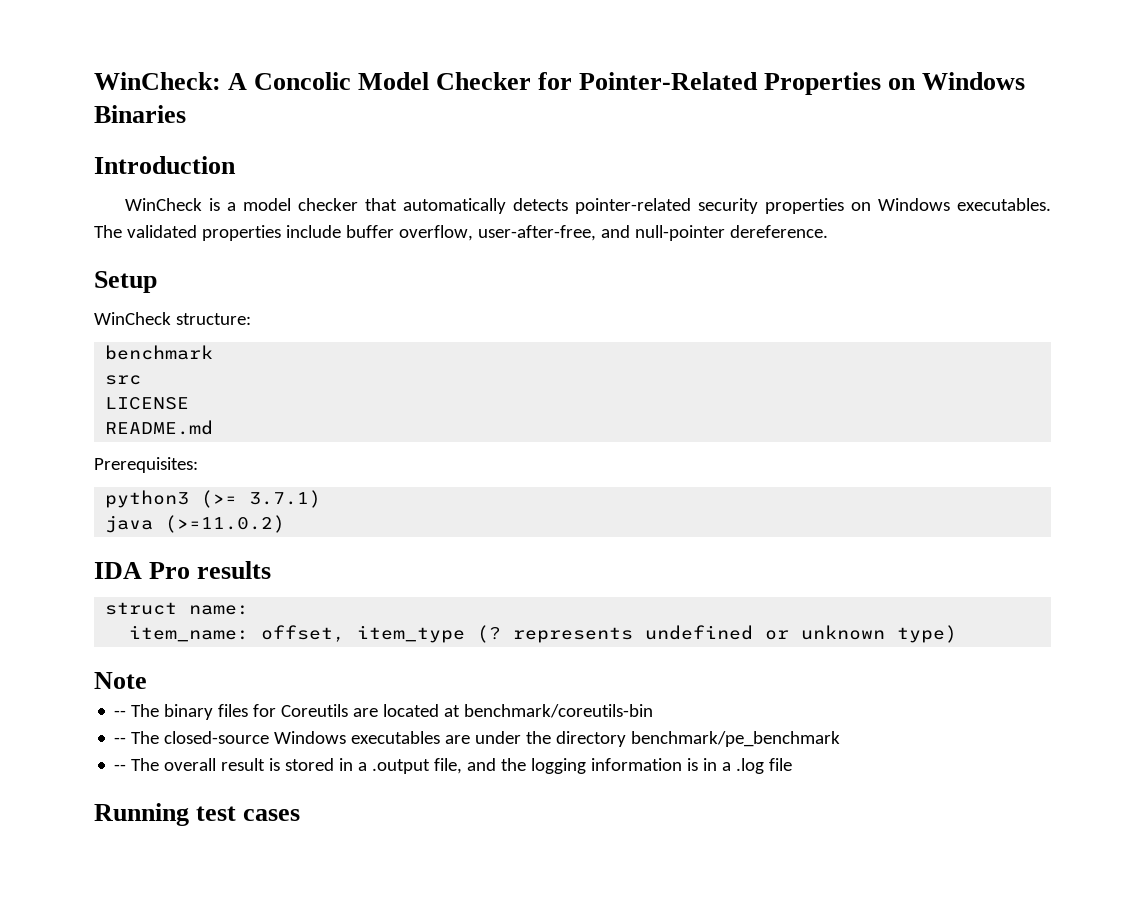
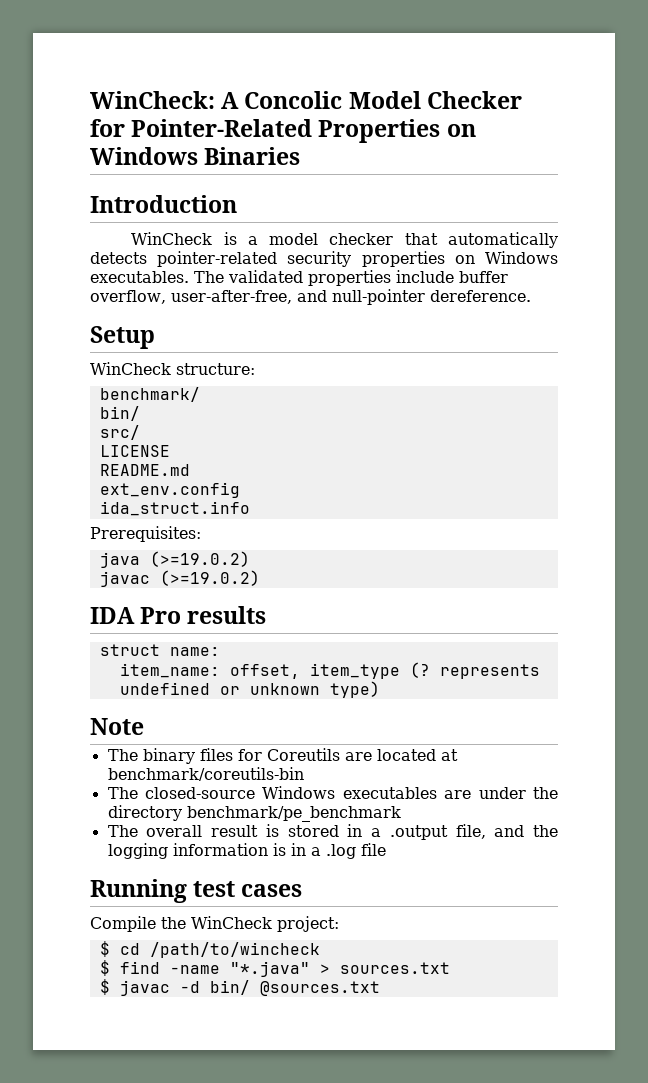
- benchmark
- src
+ benchmark/
+ bin/
+ src/
+ ext_env.config
+ ida_struct.info
- python3 (>= 3.7.1)
- java (>=11.0.2)
+ java (>=19.0.2)
+ javac (>=19.0.2)
- -- The binary files for Coreutils are located at benchmark/coreutils-bin
+ The binary files for Coreutils are located at benchmark/coreutils-bin
- -- The closed-source Windows executables are under the directory benchmark/pe_benchmark
+ The closed-source Windows executables are under the directory benchmark/pe_benchmark
- -- The overall result is stored in a .output file, and the logging information is in a .log file
+ The overall result is stored in a .output file, and the logging information is in a .log file
+ Compile the WinCheck project:
+ $ cd /path/to/wincheck
+ $ find -name "*.java" > sources.txt
+ $ javac -d bin/ @sources.txt

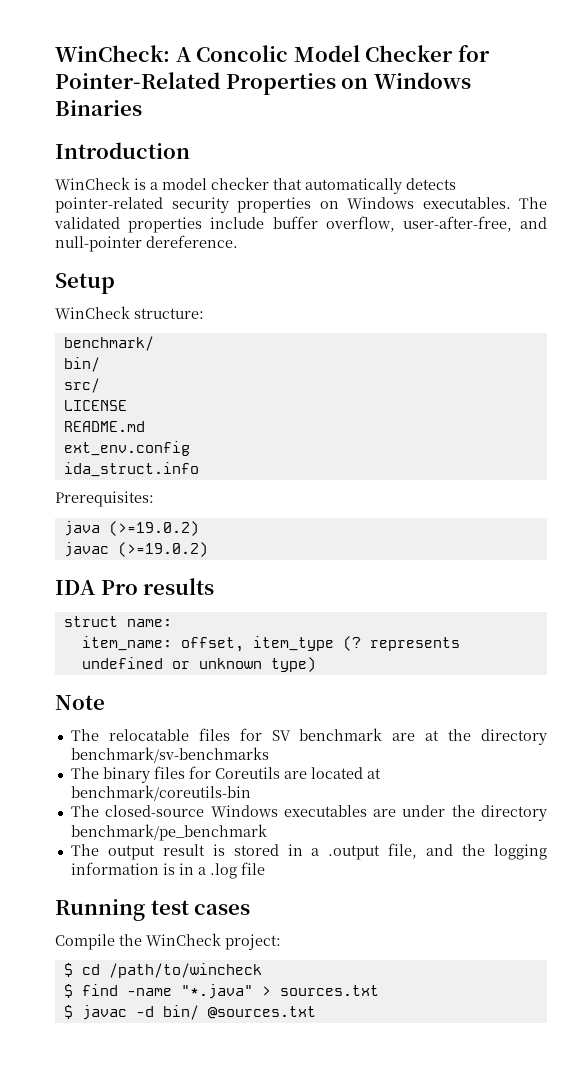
+ The relocatable files for SV benchmark are at the directory benchmark/sv-benchmarks
- The overall result is stored in a .output file, and the logging information is in a .log file
+ The output result is stored in a .output file, and the logging information is in a .log file

